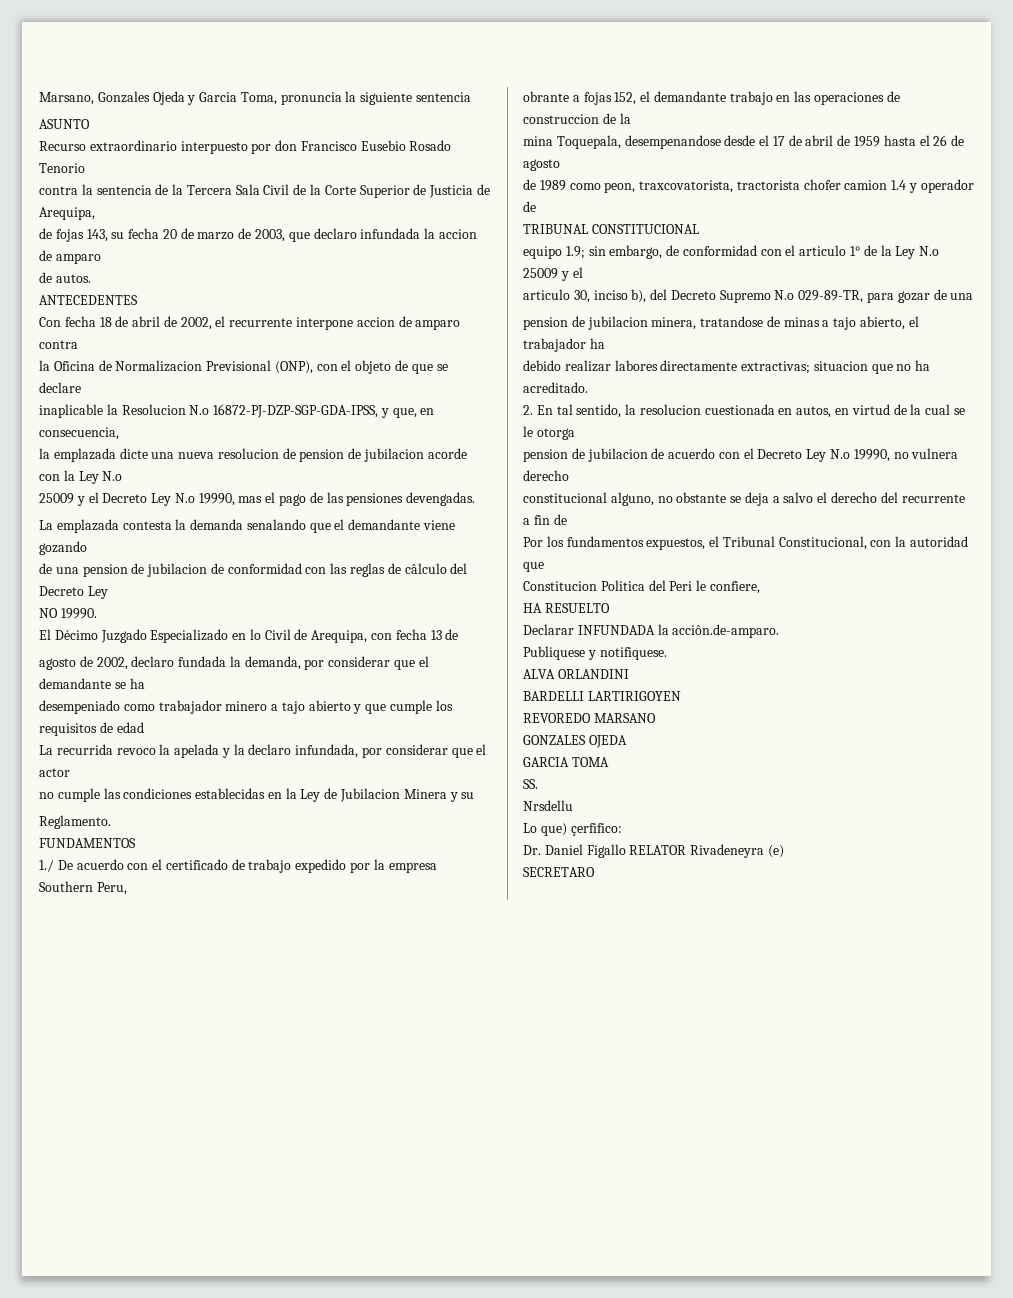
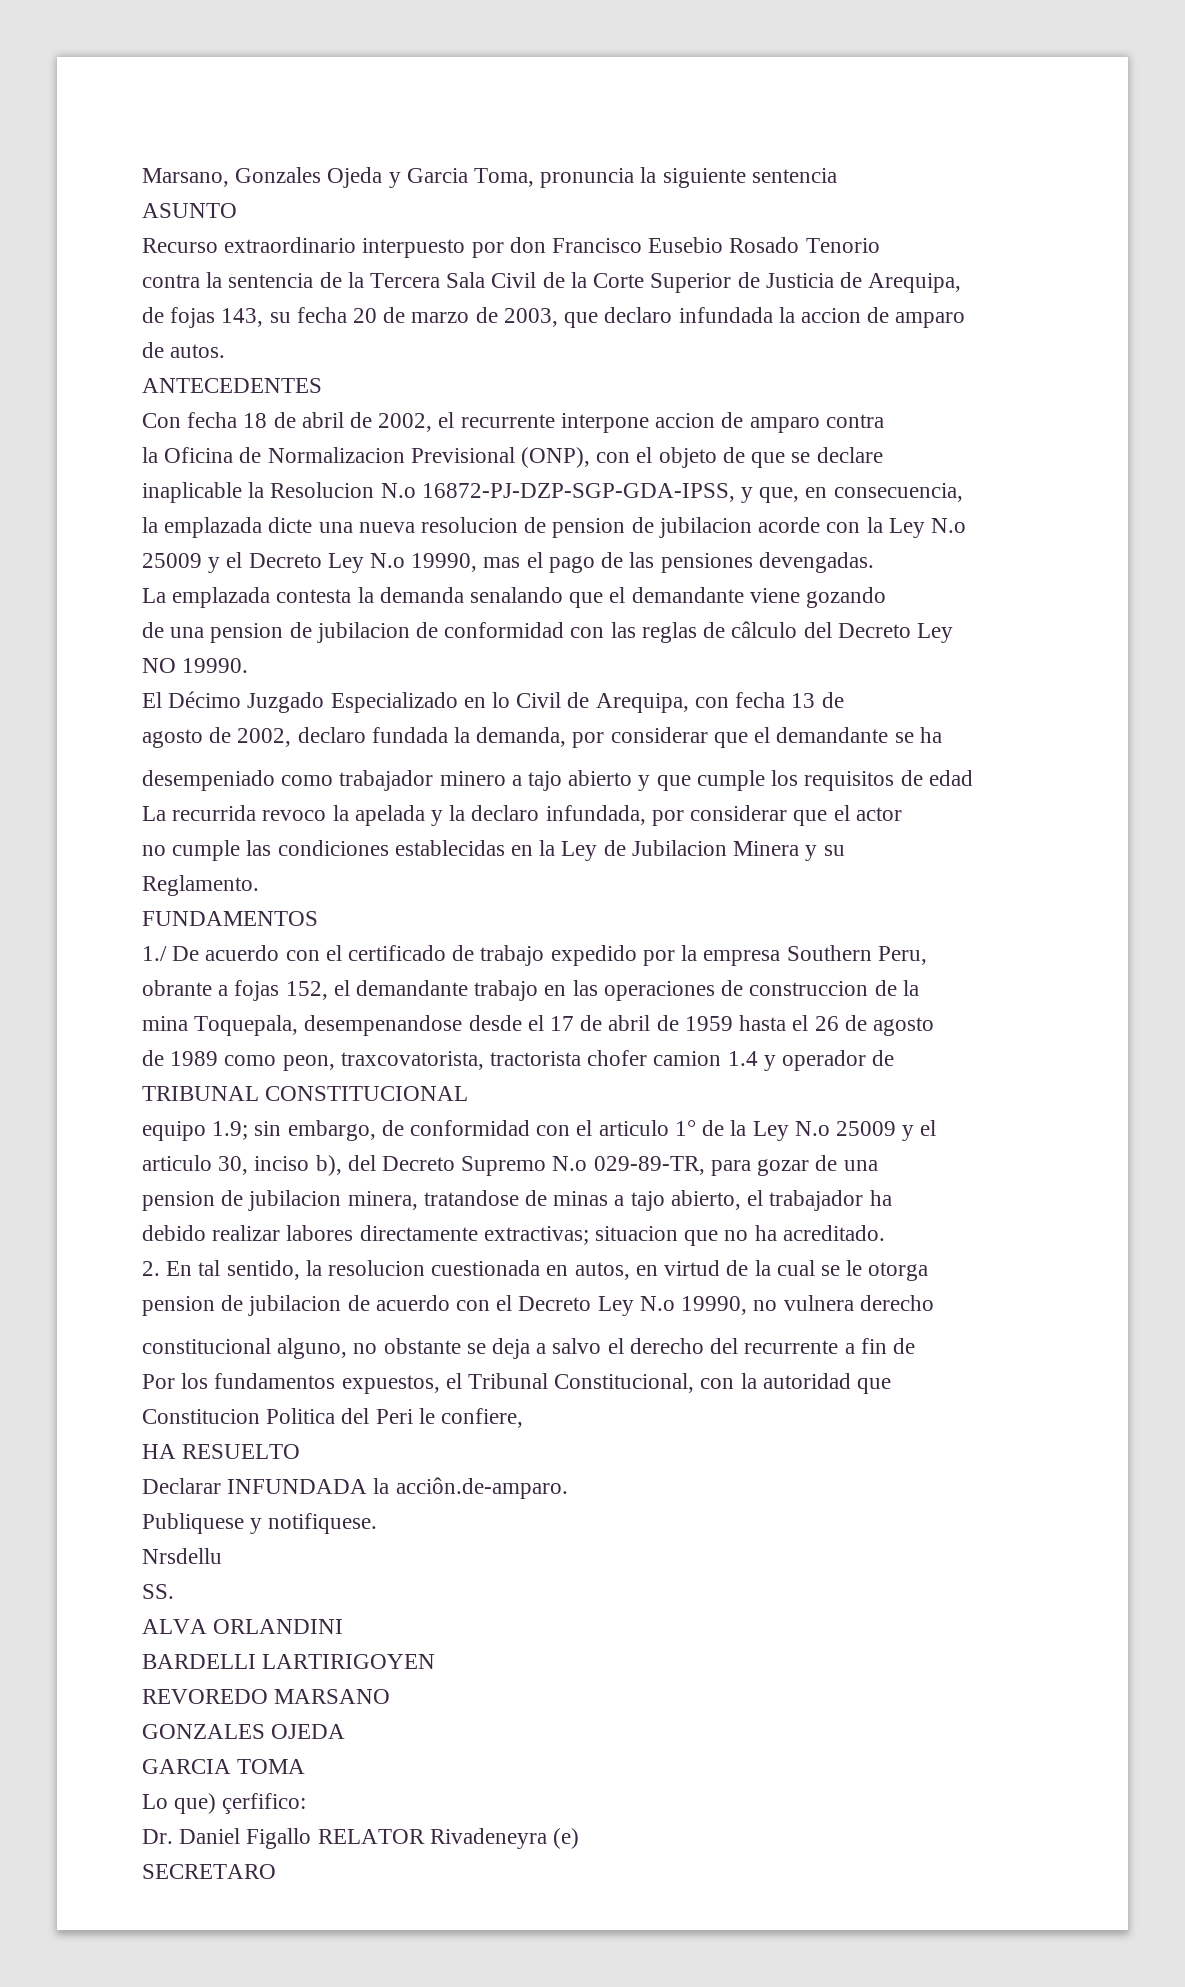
+ Nrsdellu
+ SS.
- SS.
- Nrsdellu

